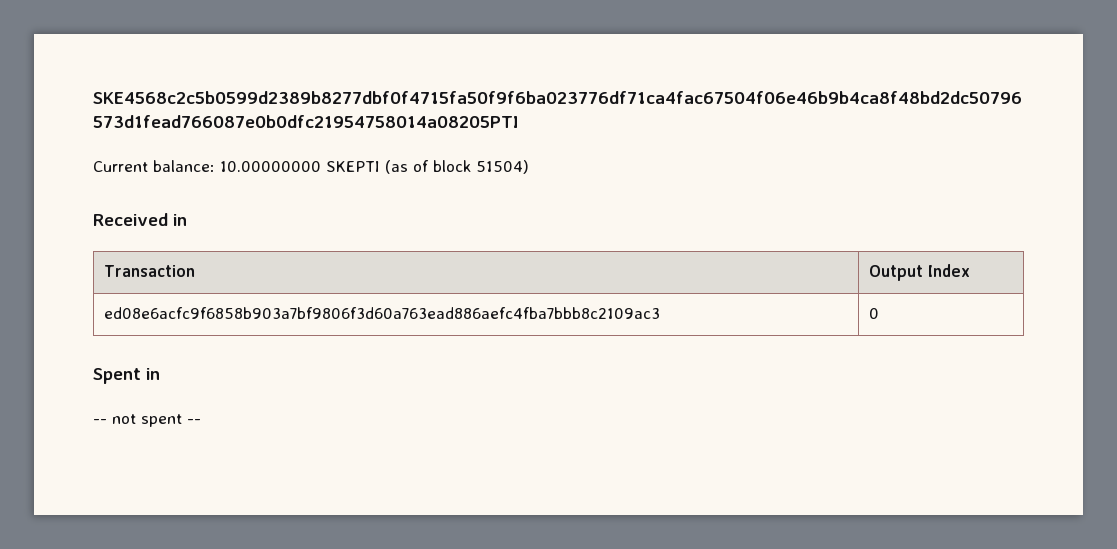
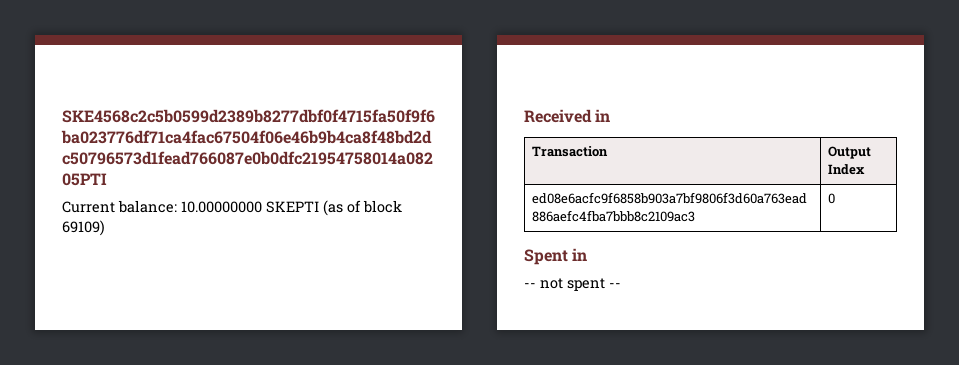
- Current balance: 10.00000000 SKEPTI (as of block 51504)
+ Current balance: 10.00000000 SKEPTI (as of block 69109)

